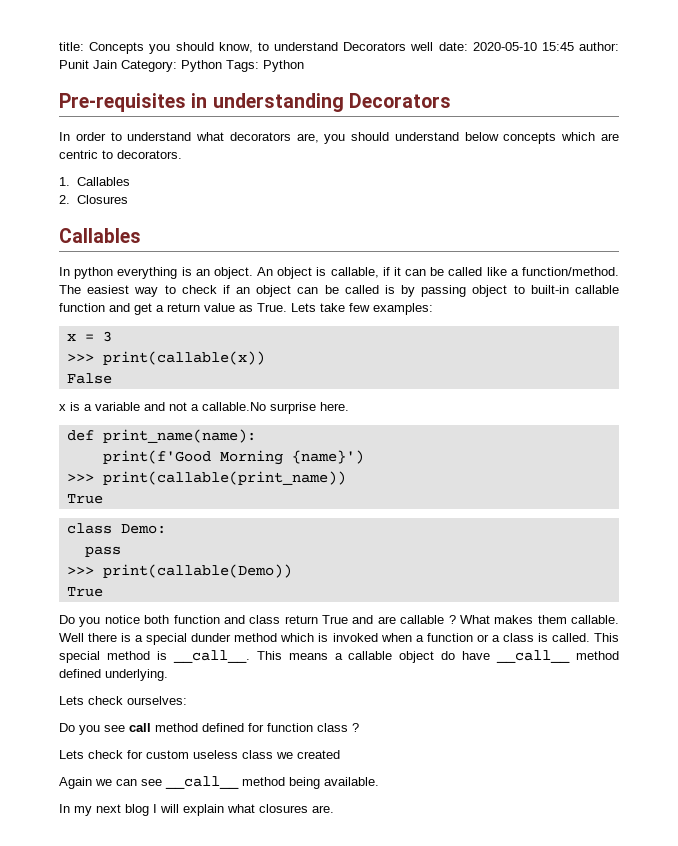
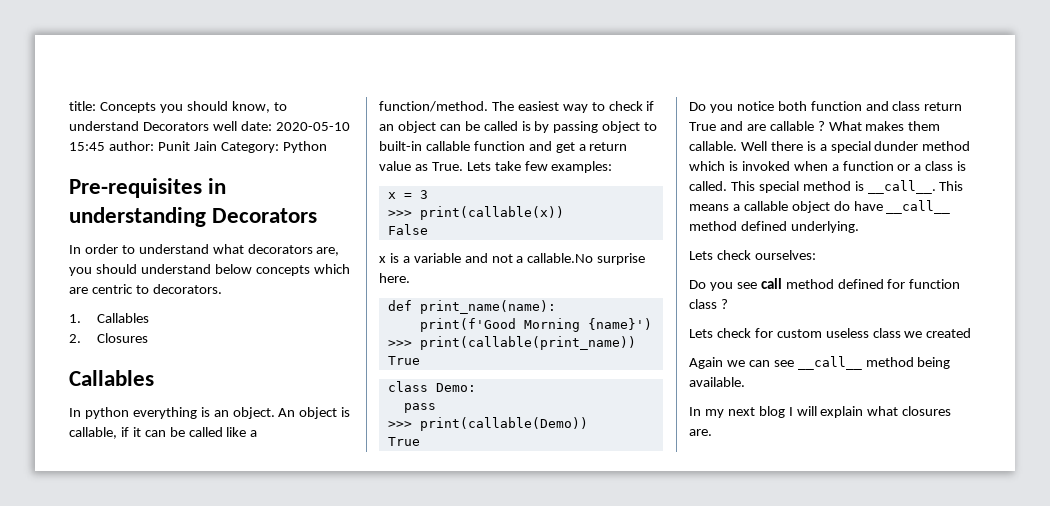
- title: Concepts you should know, to understand Decorators well date: 2020-05-10 15:45 author: Punit Jain Category: Python Tags: Python
+ title: Concepts you should know, to understand Decorators well date: 2020-05-10 15:45 author: Punit Jain Category: Python

